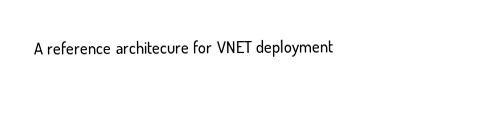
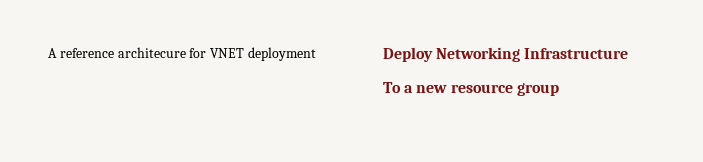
+ Deploy Networking Infrastructure
+ To a new resource group

